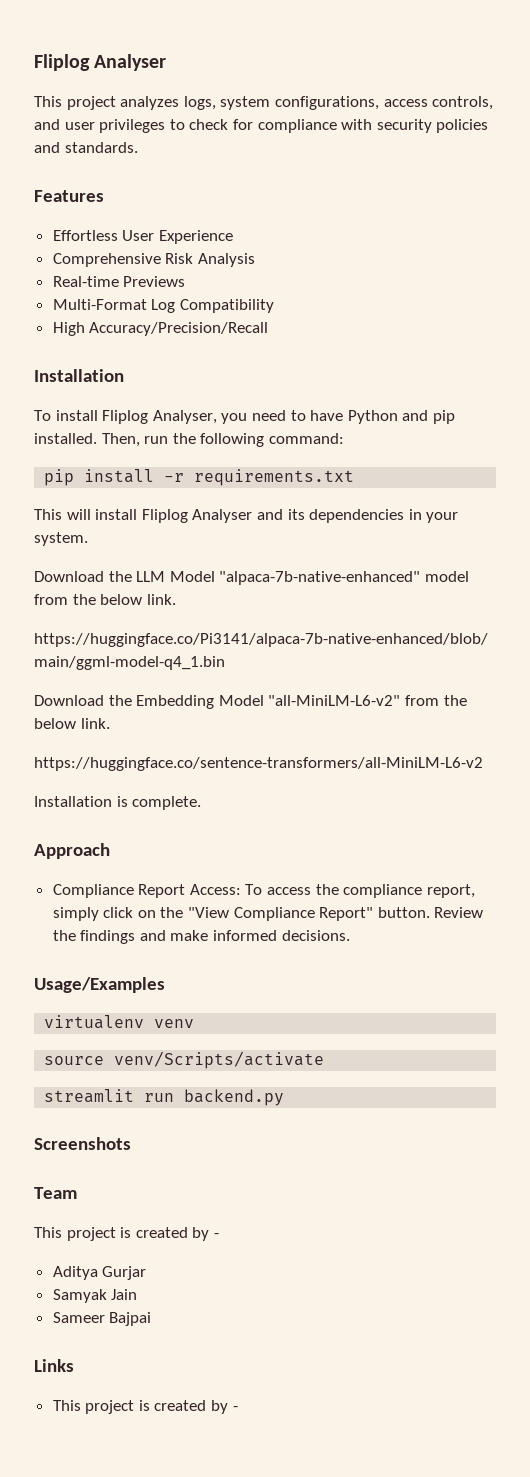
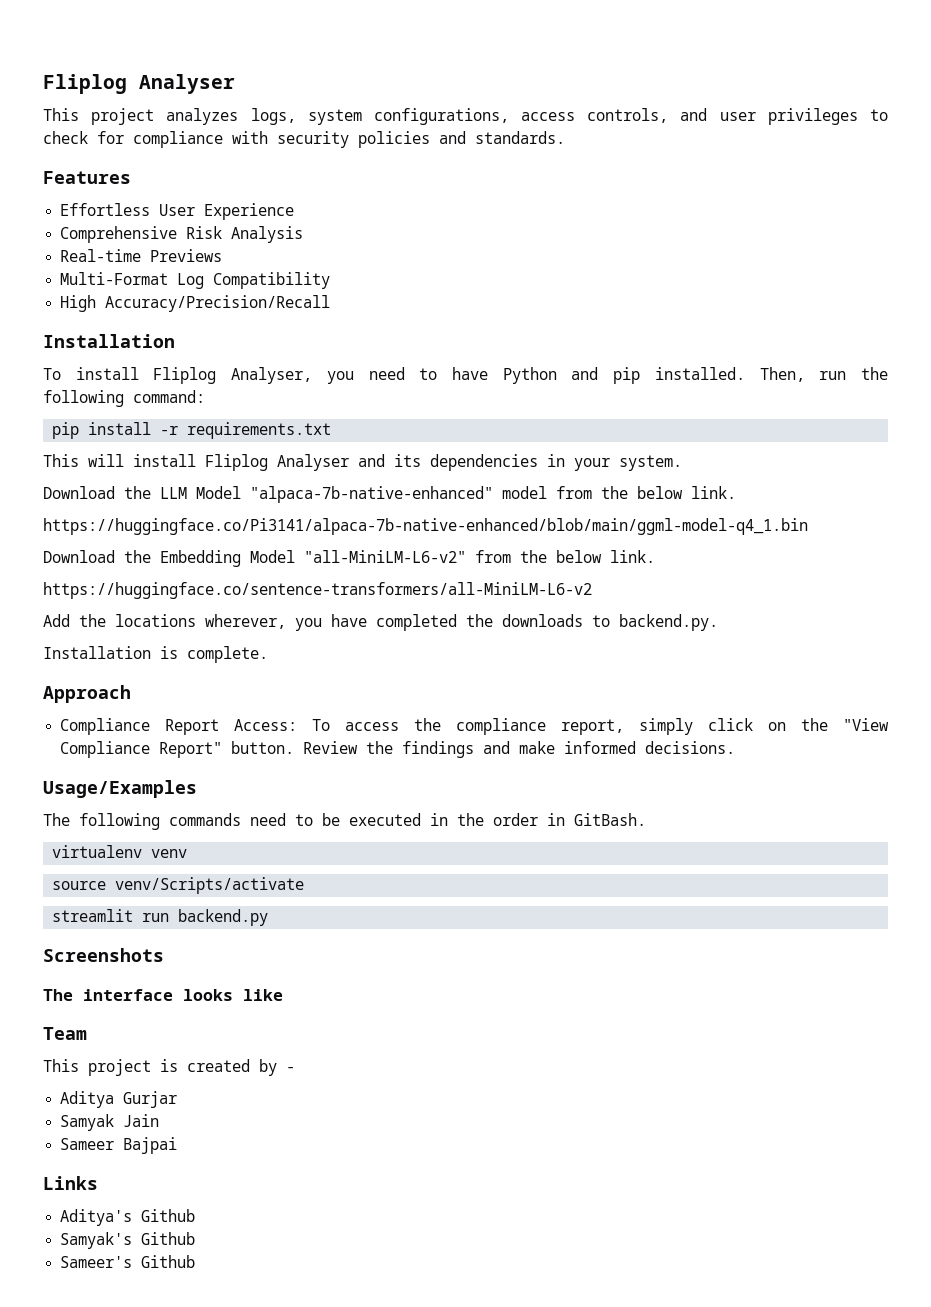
+ Add the locations wherever, you have completed the downloads to backend.py.
+ The following commands need to be executed in the order in GitBash.
+ The interface looks like
  Links
- This project is created by -
+ Aditya's Github
+ Samyak's Github
+ Sameer's Github

